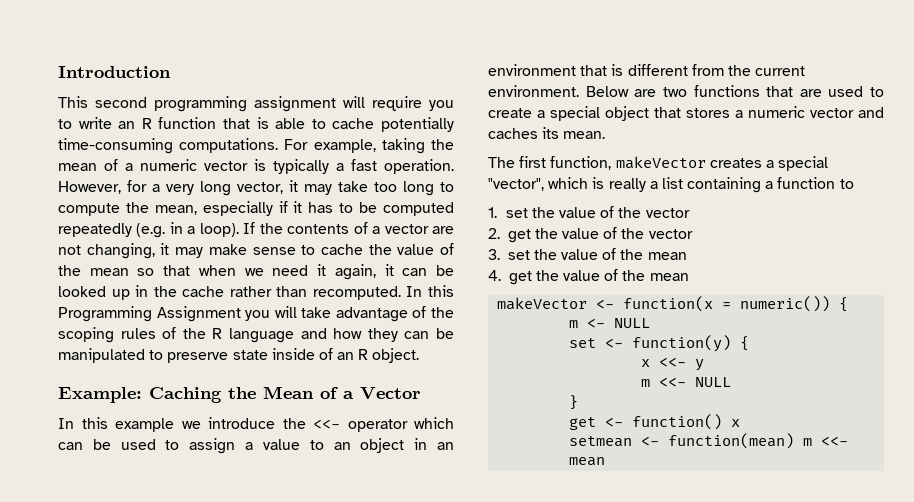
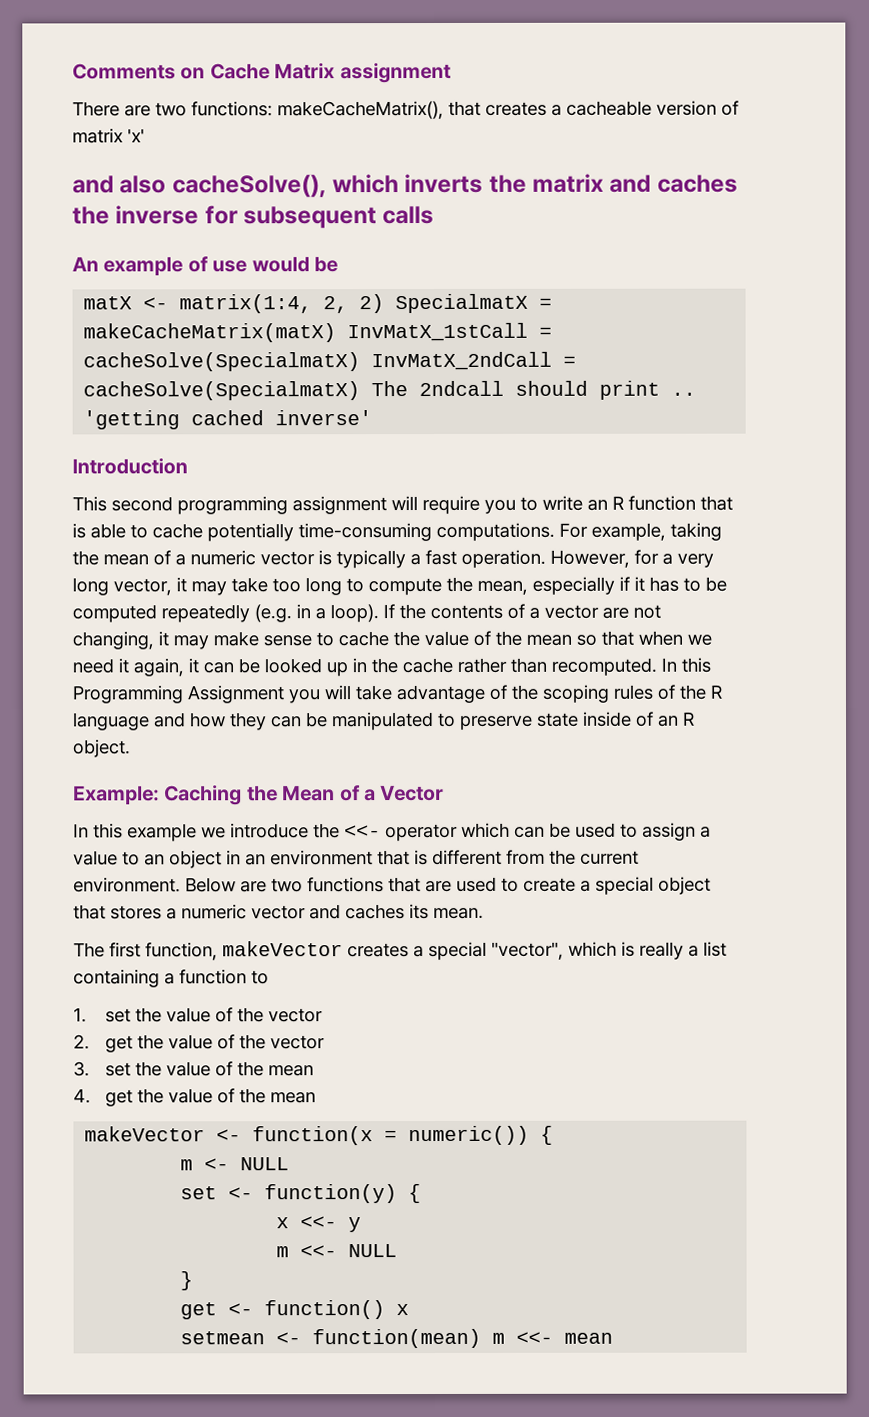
+ Comments on Cache Matrix assignment
+ There are two functions: makeCacheMatrix(), that creates a cacheable version of matrix 'x'
+ and also cacheSolve(), which inverts the matrix and caches the inverse for subsequent calls
+ An example of use would be
+ matX <- matrix(1:4, 2, 2) SpecialmatX = makeCacheMatrix(matX) InvMatX_1stCall = cacheSolve(SpecialmatX) InvMatX_2ndCall = cacheSolve(SpecialmatX) The 2ndcall should print .. 'getting cached inverse'

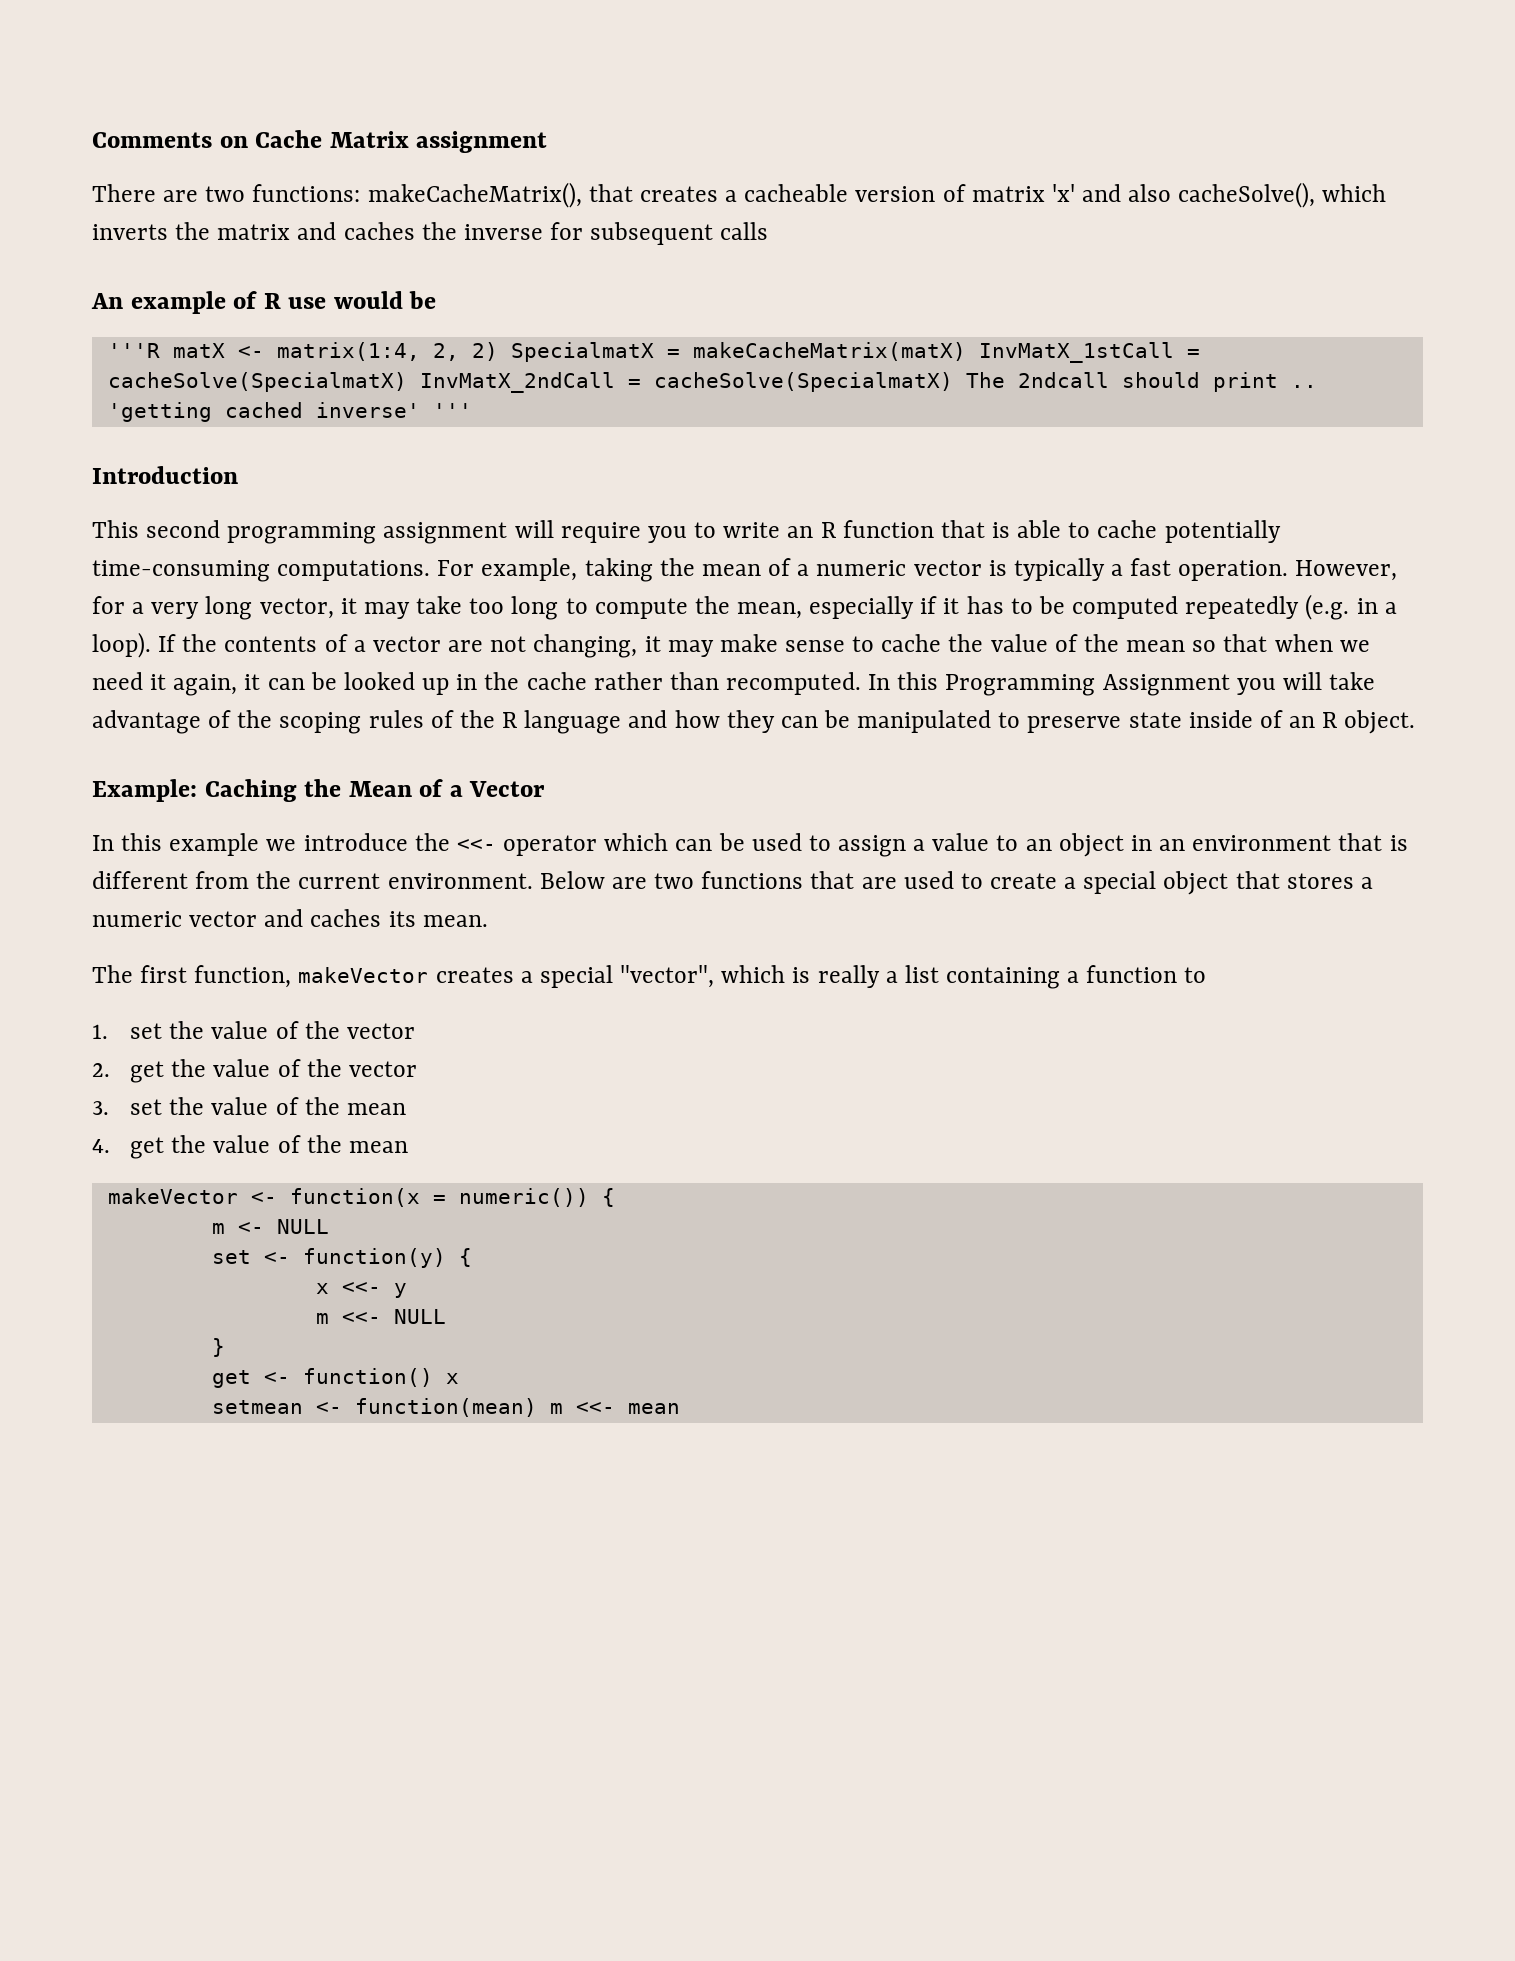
- There are two functions: makeCacheMatrix(), that creates a cacheable version of matrix 'x'
- and also cacheSolve(), which inverts the matrix and caches the inverse for subsequent calls
+ There are two functions: makeCacheMatrix(), that creates a cacheable version of matrix 'x' and also cacheSolve(), which inverts the matrix and caches the inverse for subsequent calls
- An example of use would be
+ An example of R use would be
- matX <- matrix(1:4, 2, 2) SpecialmatX = makeCacheMatrix(matX) InvMatX_1stCall = cacheSolve(SpecialmatX) InvMatX_2ndCall = cacheSolve(SpecialmatX) The 2ndcall should print ..
+ '''R matX <- matrix(1:4, 2, 2) SpecialmatX = makeCacheMatrix(matX) InvMatX_1stCall = cacheSolve(SpecialmatX) InvMatX_2ndCall = cacheSolve(SpecialmatX) The 2ndcall should print ..
- 'getting cached inverse'
+ 'getting cached inverse' '''

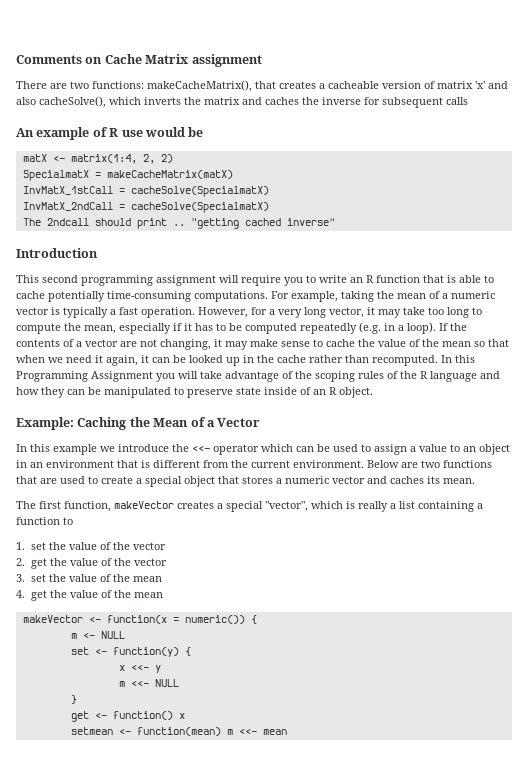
- '''R matX <- matrix(1:4, 2, 2) SpecialmatX = makeCacheMatrix(matX) InvMatX_1stCall = cacheSolve(SpecialmatX) InvMatX_2ndCall = cacheSolve(SpecialmatX) The 2ndcall should print ..
+ matX <- matrix(1:4, 2, 2)
+ SpecialmatX = makeCacheMatrix(matX)
+ InvMatX_1stCall = cacheSolve(SpecialmatX)
+ InvMatX_2ndCall = cacheSolve(SpecialmatX)
+ The 2ndcall should print ..
- 'getting cached inverse' '''
+ "getting cached inverse"

